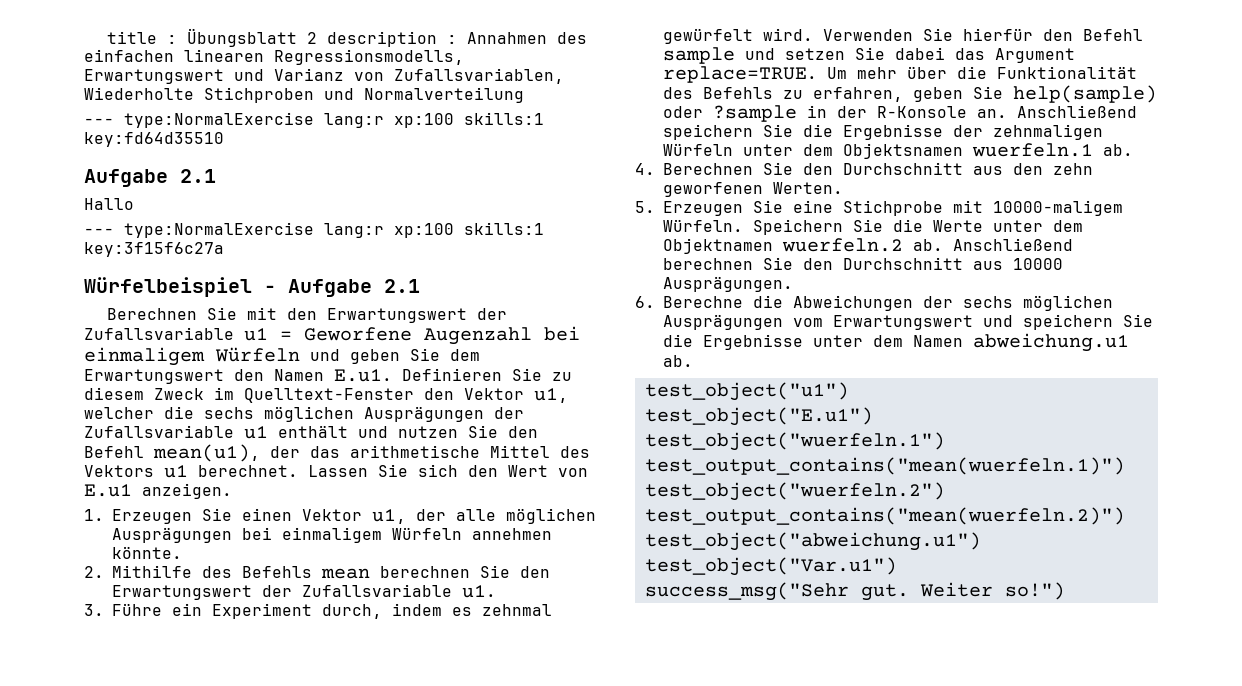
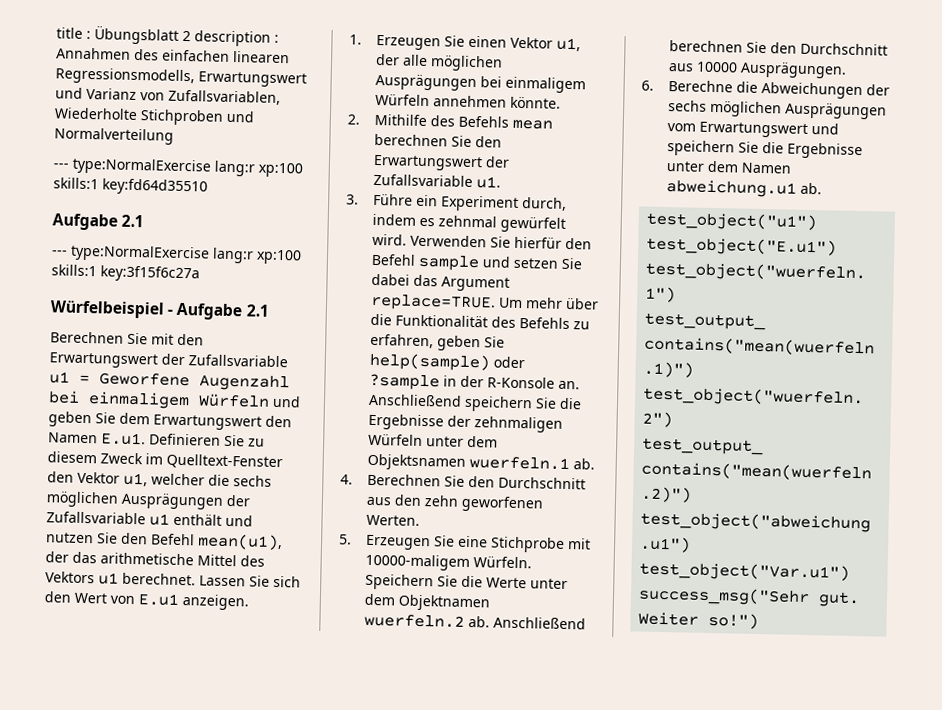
- Hallo

